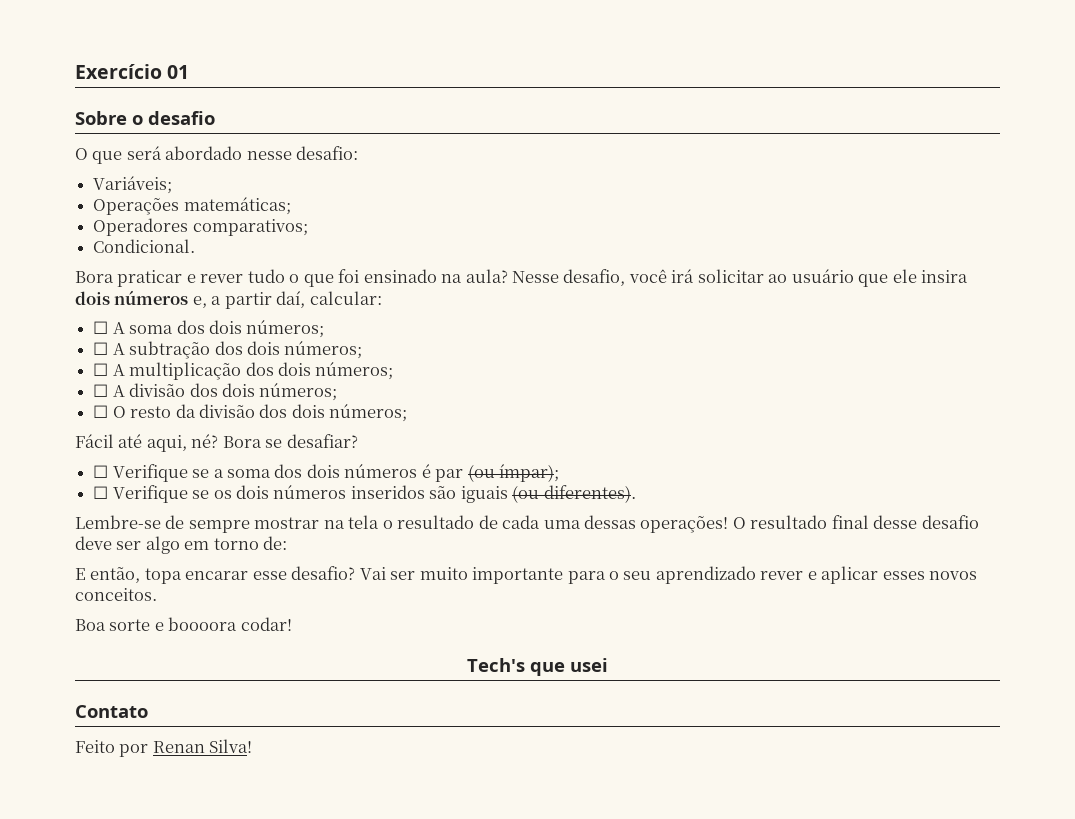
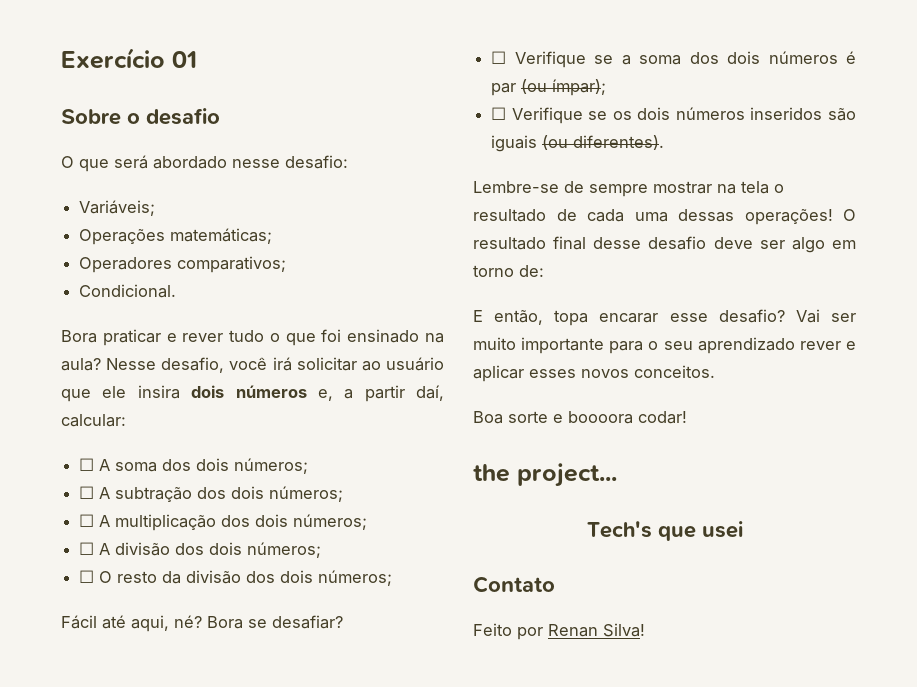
+ the project...

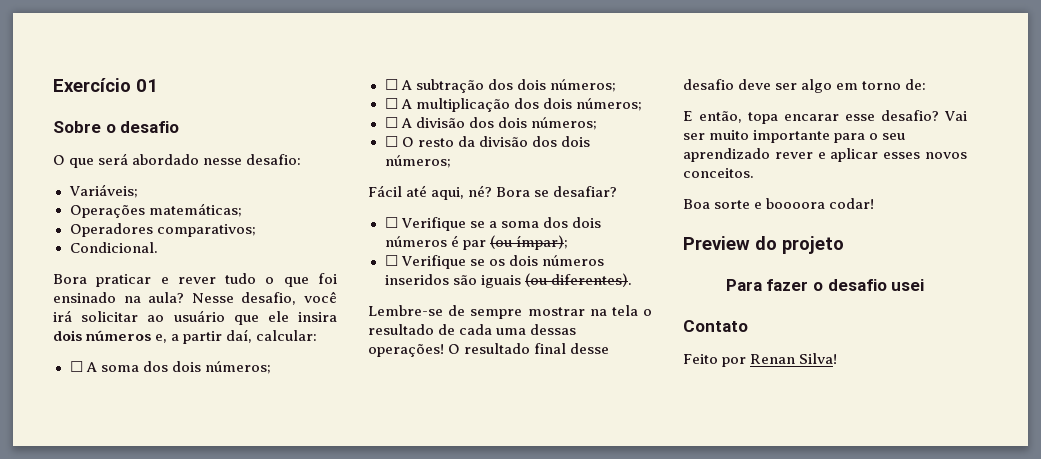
- the project...
- Tech's que usei
+ Preview do projeto
+ Para fazer o desafio usei

